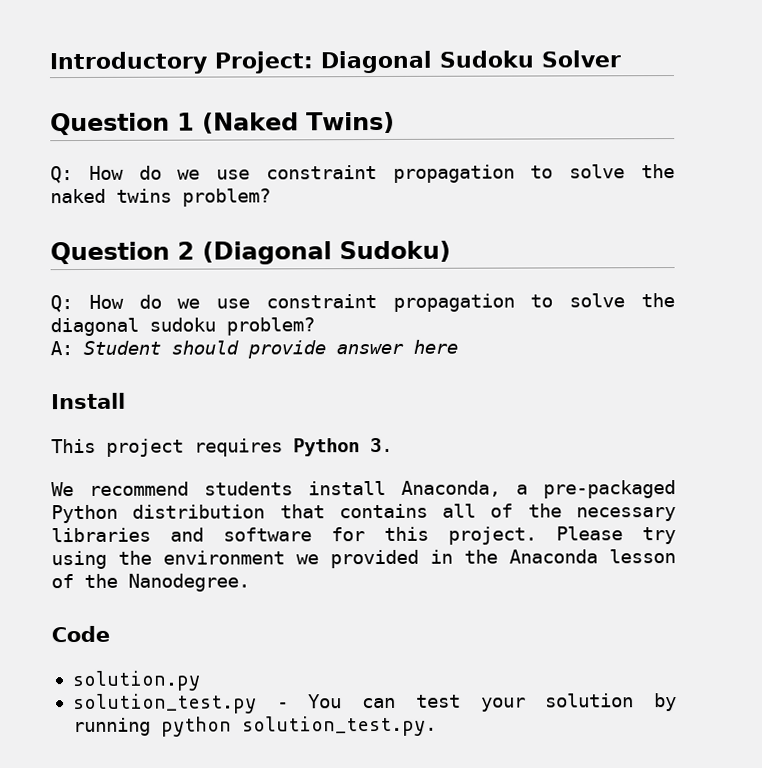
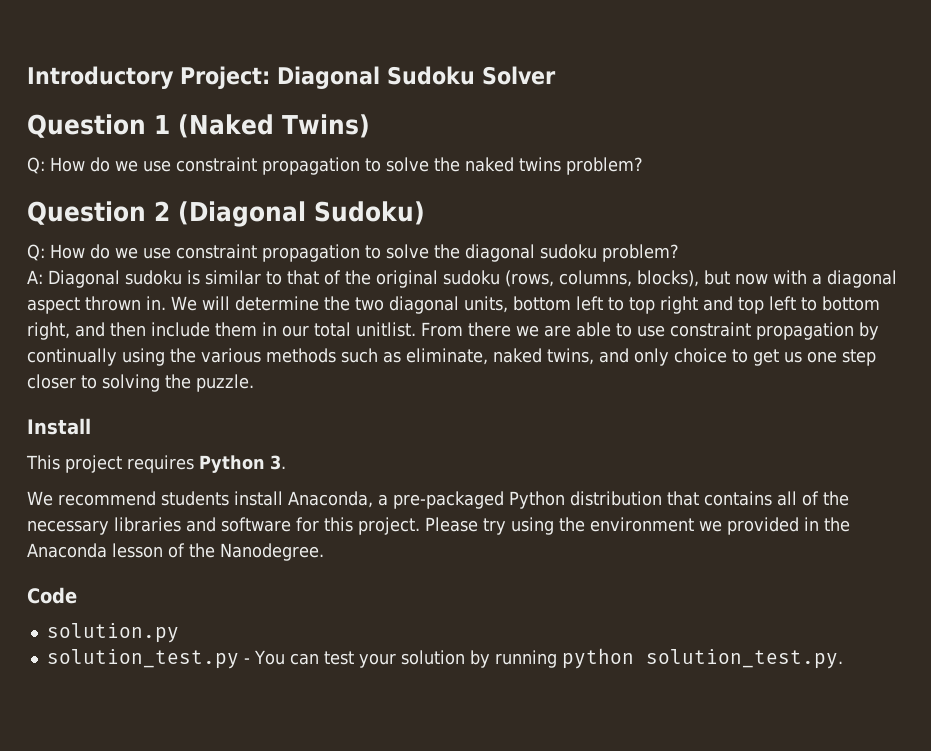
- A: Student should provide answer here
+ A: Diagonal sudoku is similar to that of the original sudoku (rows, columns, blocks), but now with a diagonal aspect thrown in. We will determine the two diagonal units, bottom left to top right and top left to bottom right, and then include them in our total unitlist. From there we are able to use constraint propagation by continually using the various methods such as eliminate, naked twins, and only choice to get us one step closer to solving the puzzle.

